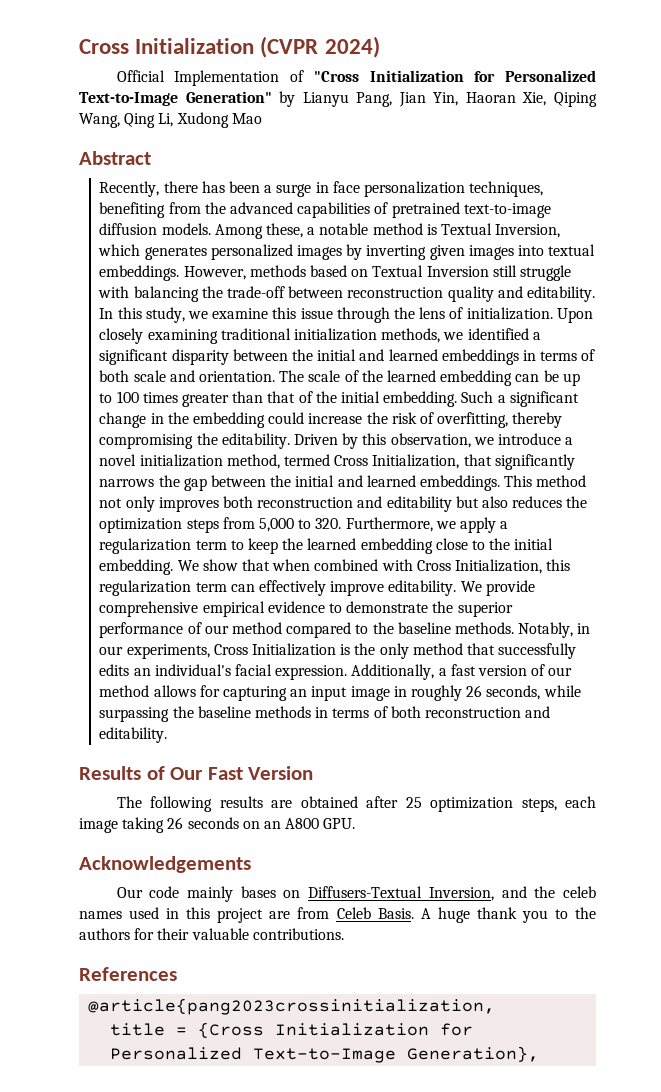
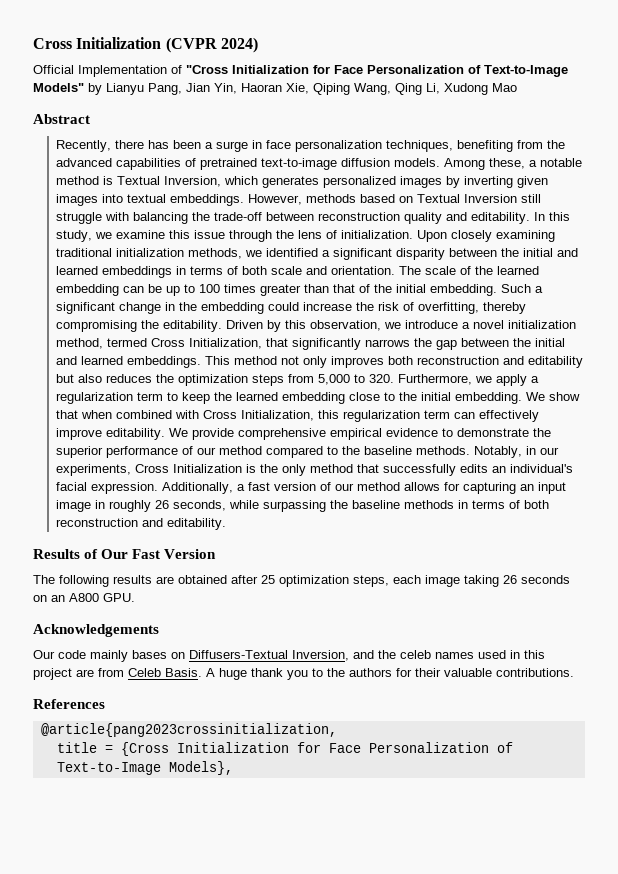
- Official Implementation of "Cross Initialization for Personalized Text-to-Image Generation" by Lianyu Pang, Jian Yin, Haoran Xie, Qiping Wang, Qing Li, Xudong Mao
+ Official Implementation of "Cross Initialization for Face Personalization of Text-to-Image Models" by Lianyu Pang, Jian Yin, Haoran Xie, Qiping Wang, Qing Li, Xudong Mao
- title = {Cross Initialization for Personalized Text-to-Image Generation},
+ title = {Cross Initialization for Face Personalization of Text-to-Image Models},

